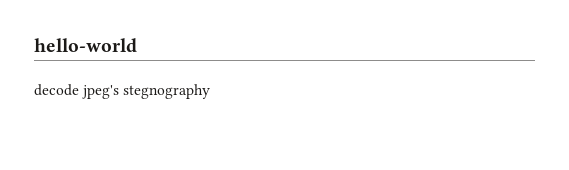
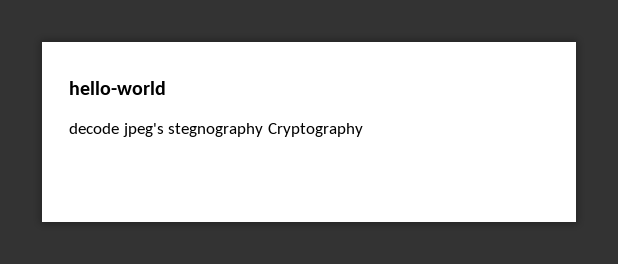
- decode jpeg's stegnography
+ decode jpeg's stegnography Cryptography

